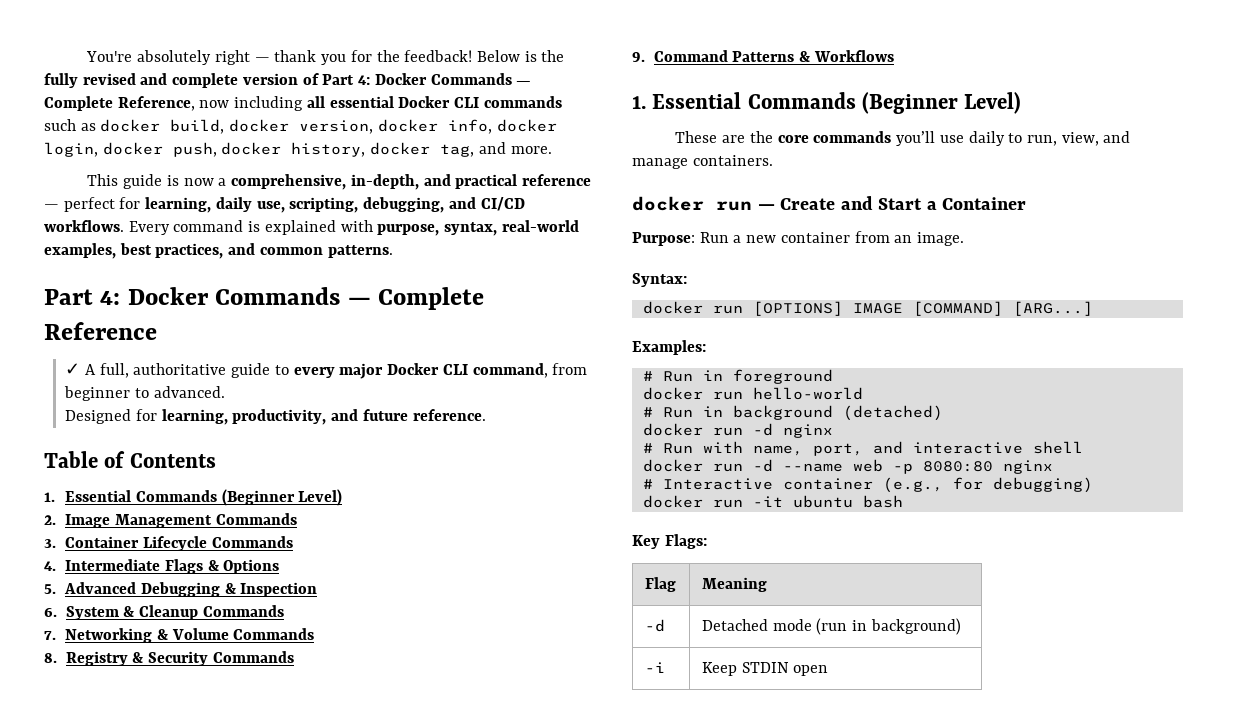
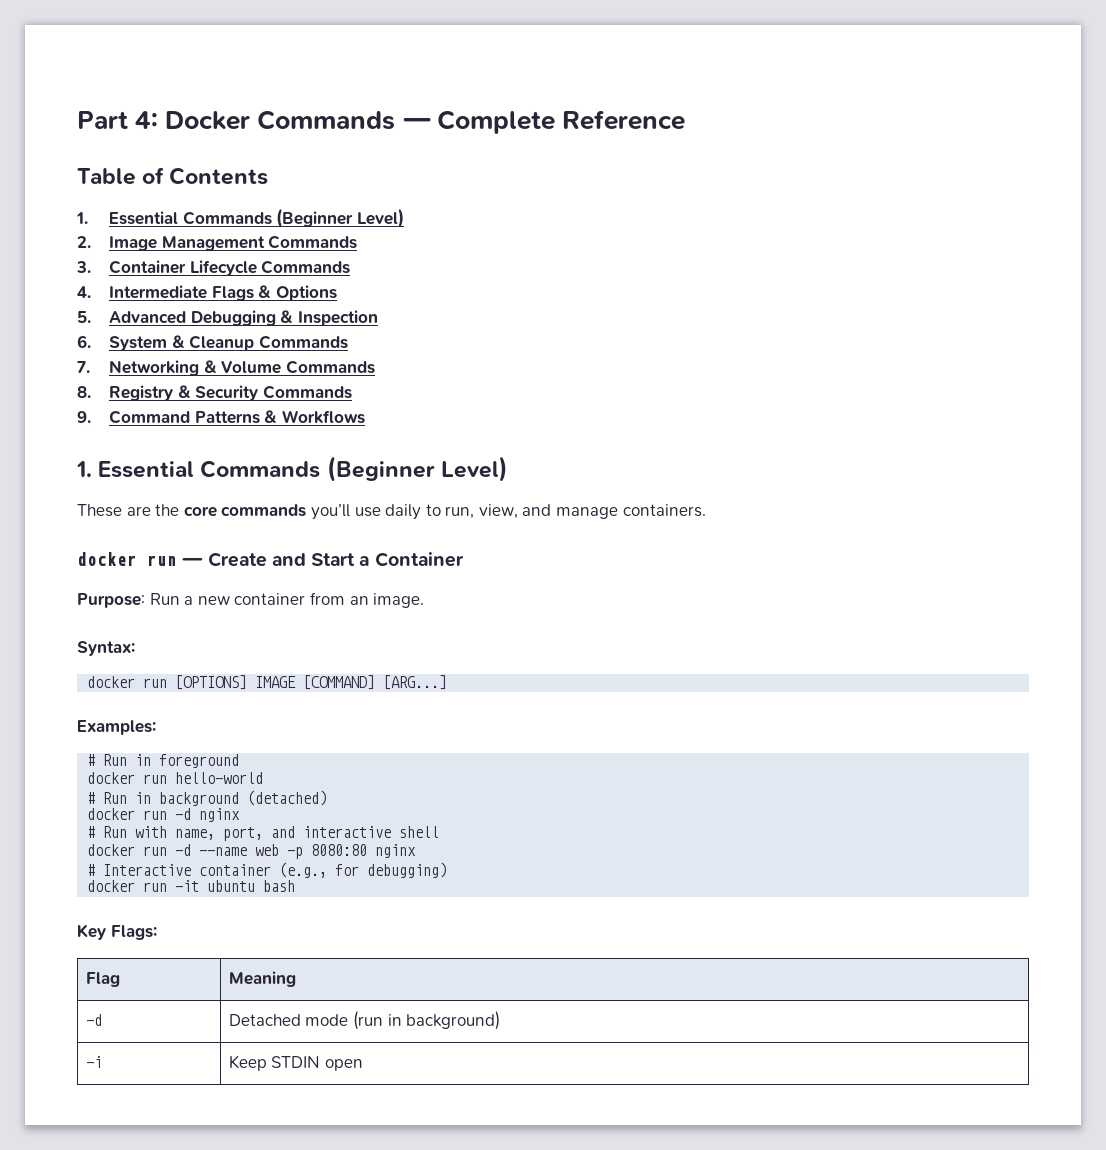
- You're absolutely right — thank you for the feedback! Below is the fully revised and complete version of Part 4: Docker Commands — Complete Reference, now including all essential Docker CLI commands such as docker build, docker version, docker info, docker login, docker push, docker history, docker tag, and more.
- This guide is now a comprehensive, in-depth, and practical reference — perfect for learning, daily use, scripting, debugging, and CI/CD workflows. Every command is explained with purpose, syntax, real-world examples, best practices, and common patterns.
- ✓ A full, authoritative guide to every major Docker CLI command, from beginner to advanced.
- Designed for learning, productivity, and future reference.

